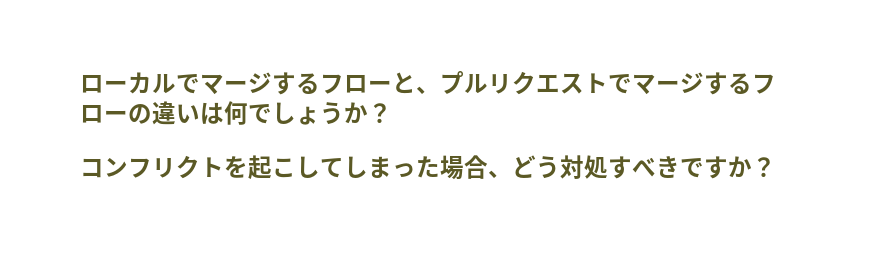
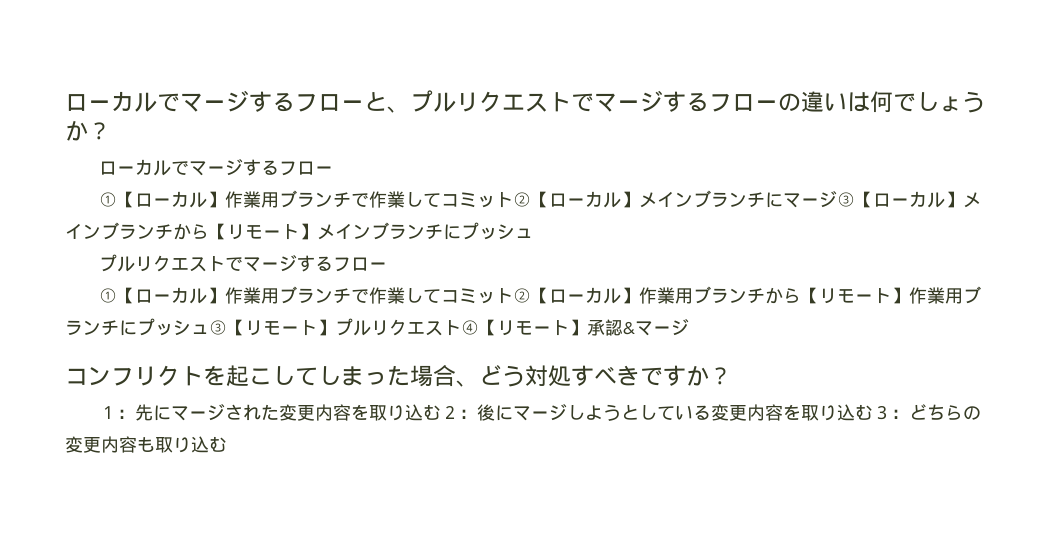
  ローカルでマージするフローと、プルリクエストでマージするフローの違いは何でしょうか？
+ ローカルでマージするフロー
+ ①【ローカル】作業用ブランチで作業してコミット②【ローカル】メインブランチにマージ③【ローカル】メインブランチから【リモート】メインブランチにプッシュ
+ プルリクエストでマージするフロー
+ ①【ローカル】作業用ブランチで作業してコミット②【ローカル】作業用ブランチから【リモート】作業用ブランチにプッシュ③【リモート】プルリクエスト④【リモート】承認&マージ
+ １：先にマージされた変更内容を取り込む２：後にマージしようとしている変更内容を取り込む３：どちらの変更内容も取り込む

